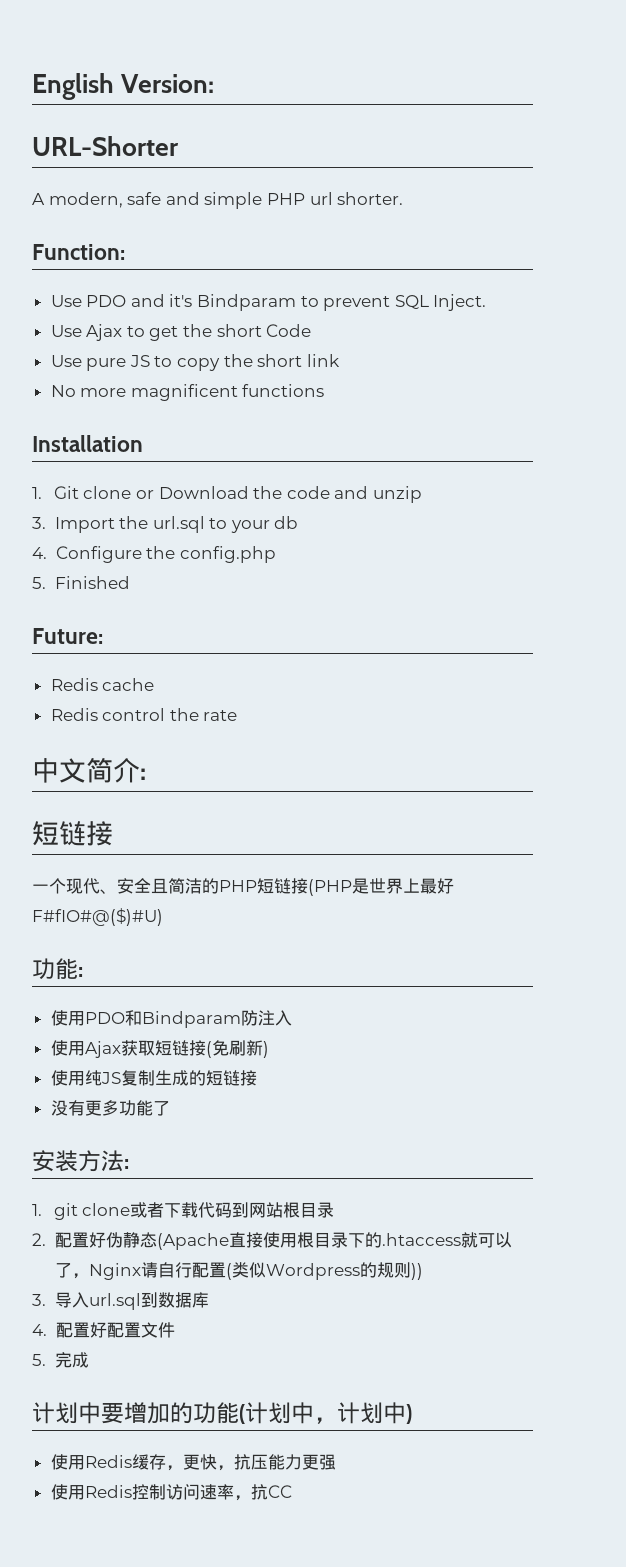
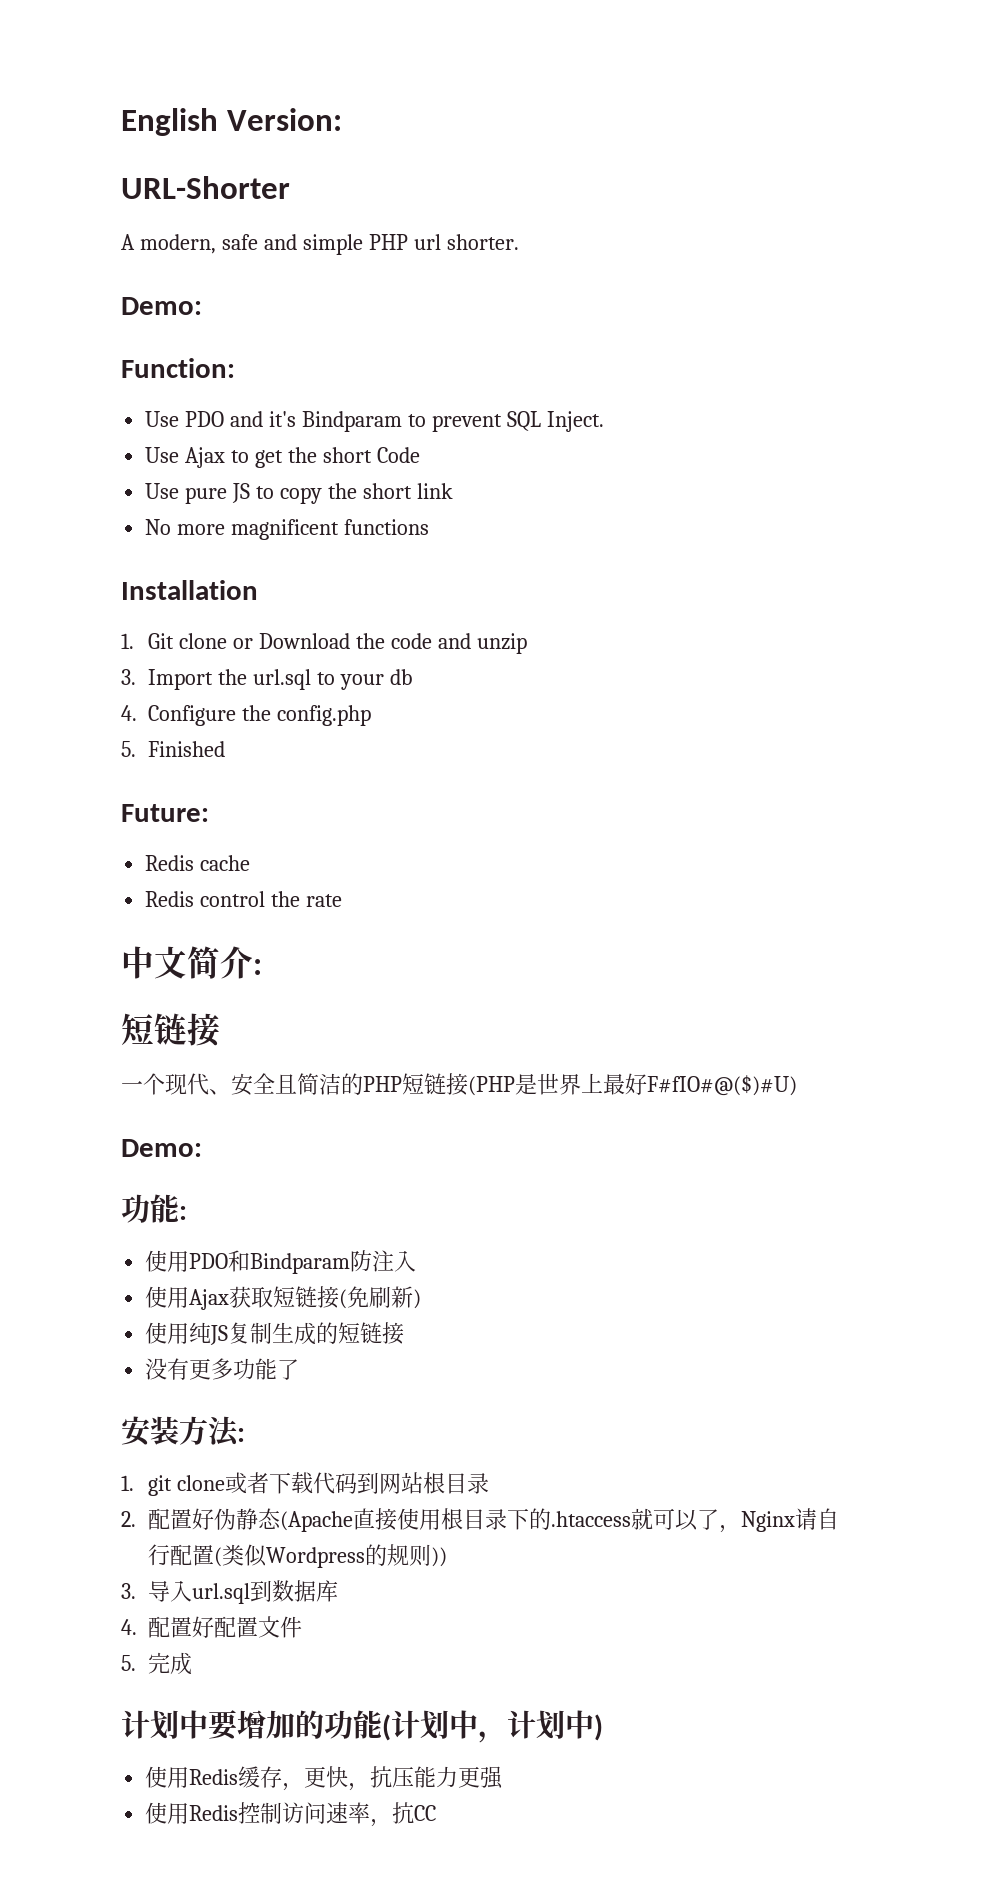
  A modern, safe and simple PHP url shorter.
+ Demo:
  一个现代、安全且简洁的PHP短链接(PHP是世界上最好F#fIO#@($)#U)
+ Demo:

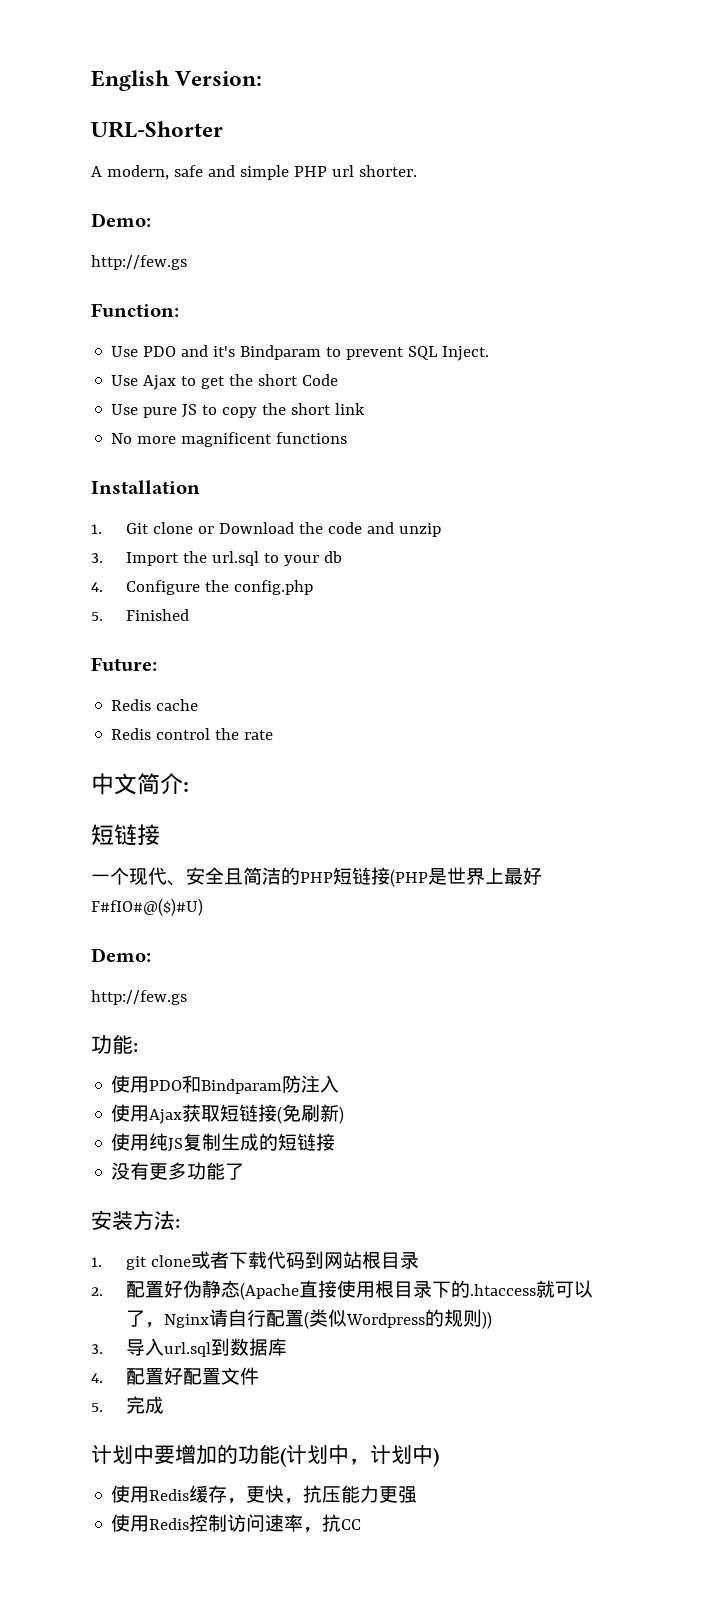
  A modern, safe and simple PHP url shorter.
  Demo:
+ http://few.gs
  一个现代、安全且简洁的PHP短链接(PHP是世界上最好F#fIO#@($)#U)
  Demo:
+ http://few.gs

